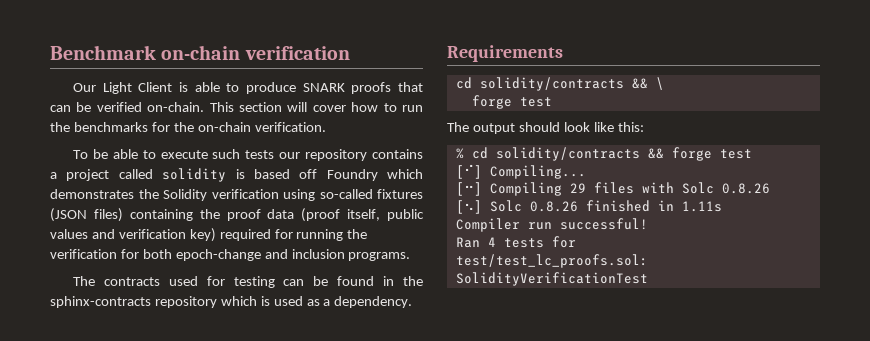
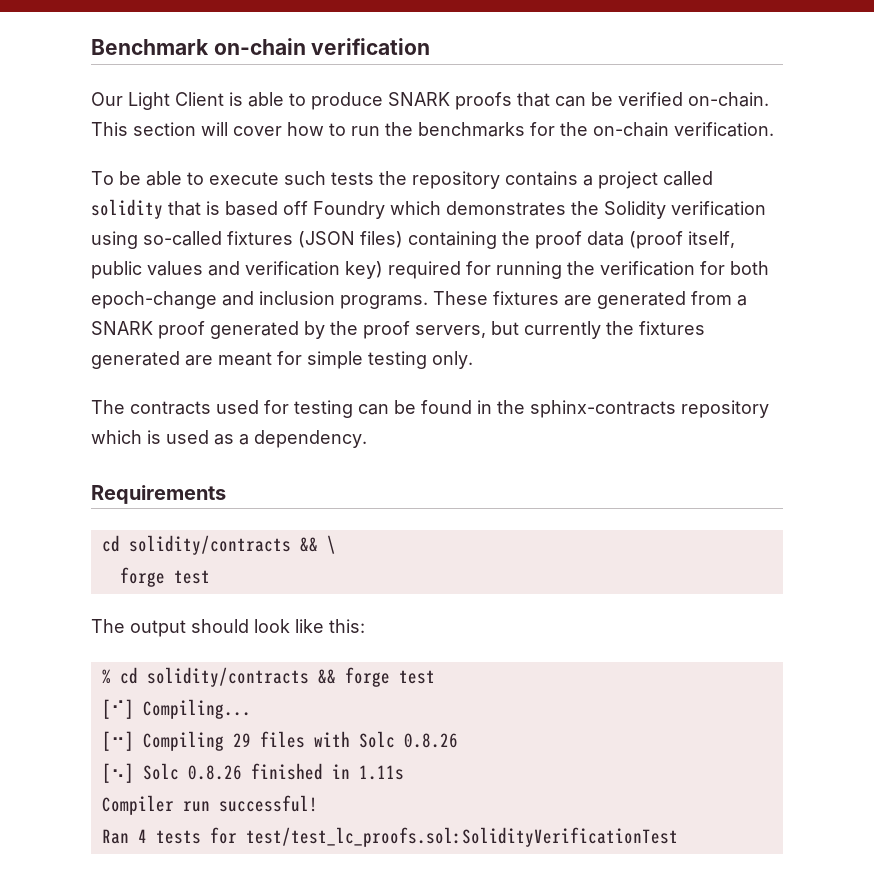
- To be able to execute such tests our repository contains a project called solidity is based off Foundry which demonstrates the Solidity verification using so-called fixtures (JSON files) containing the proof data (proof itself, public values and verification key) required for running the verification for both epoch-change and inclusion programs.
+ To be able to execute such tests the repository contains a project called solidity that is based off Foundry which demonstrates the Solidity verification using so-called fixtures (JSON files) containing the proof data (proof itself, public values and verification key) required for running the verification for both epoch-change and inclusion programs. These fixtures are generated from a SNARK proof generated by the proof servers, but currently the fixtures generated are meant for simple testing only.

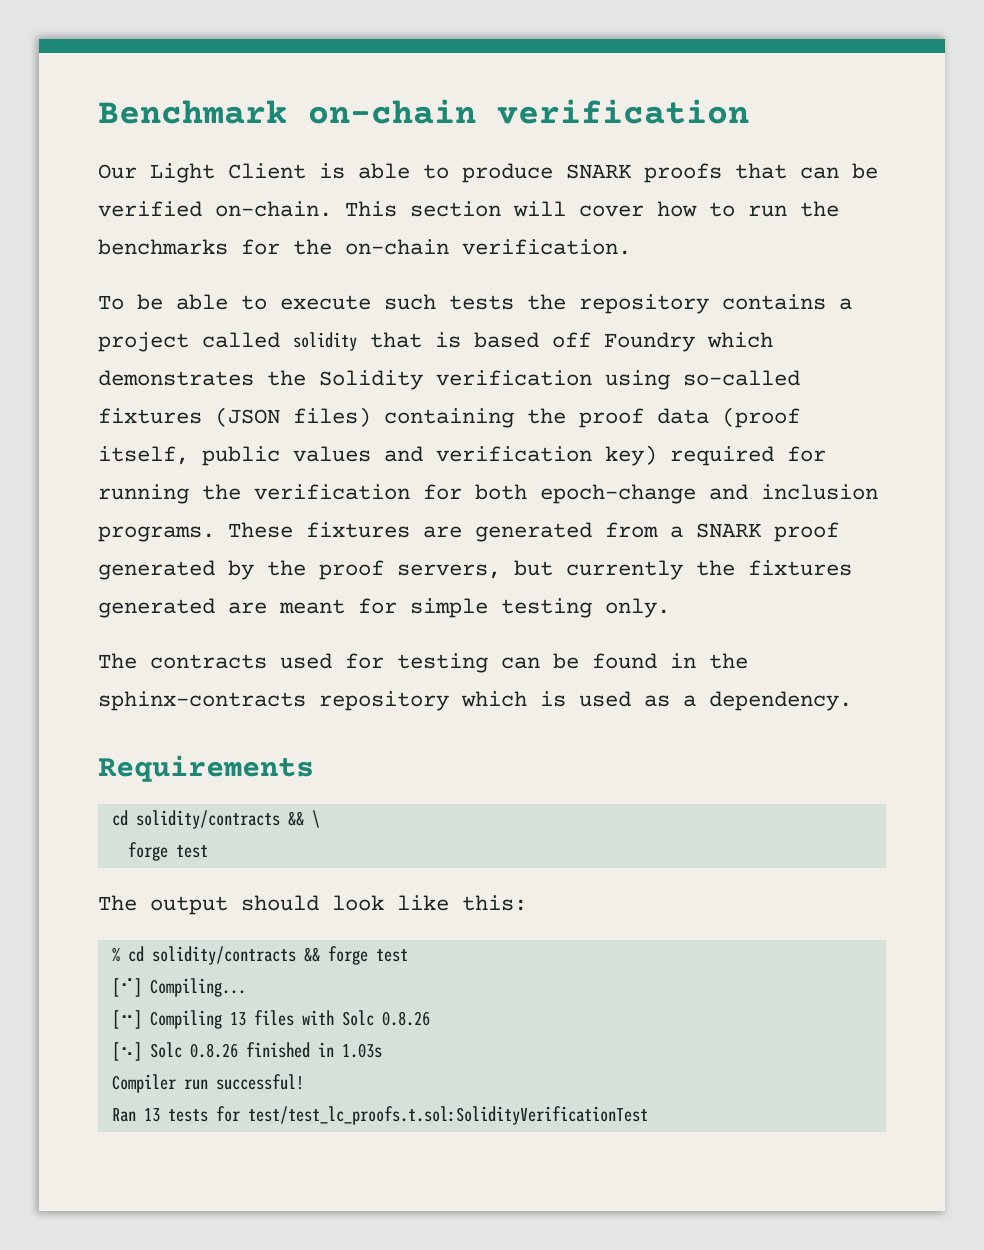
- [⠒] Compiling 29 files with Solc 0.8.26
+ [⠒] Compiling 13 files with Solc 0.8.26
- [⠢] Solc 0.8.26 finished in 1.11s
+ [⠢] Solc 0.8.26 finished in 1.03s
- Ran 4 tests for test/test_lc_proofs.sol:SolidityVerificationTest
+ Ran 13 tests for test/test_lc_proofs.t.sol:SolidityVerificationTest

